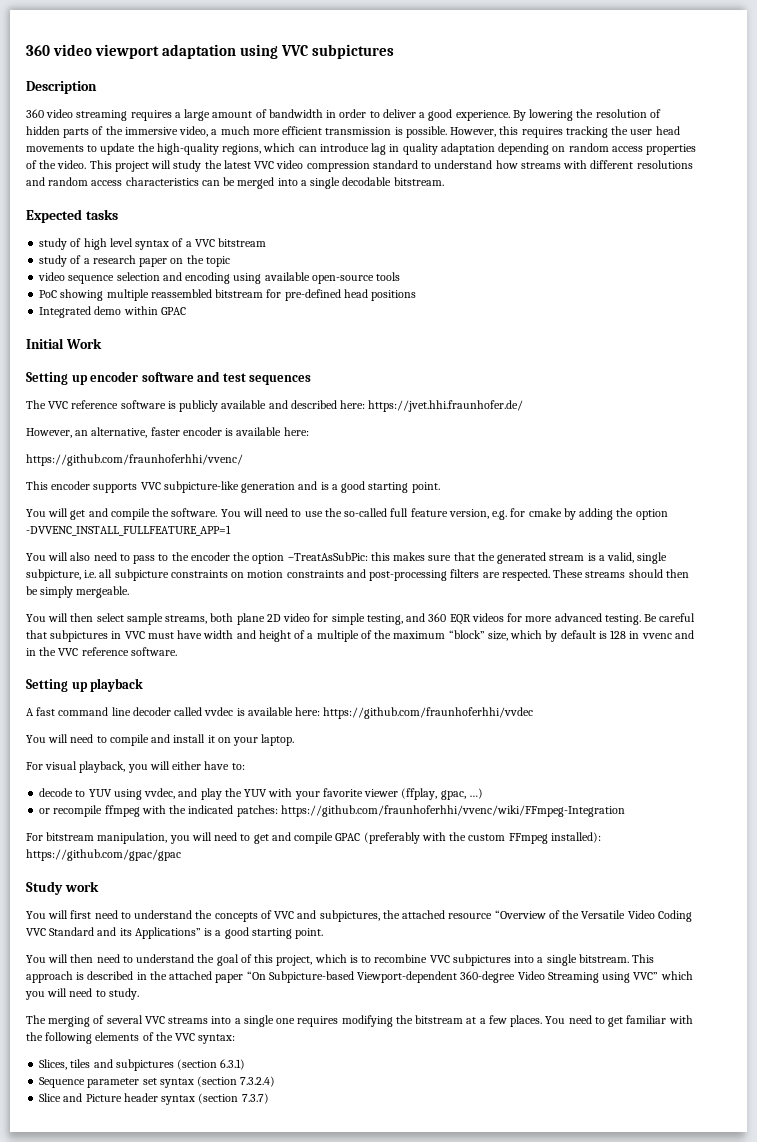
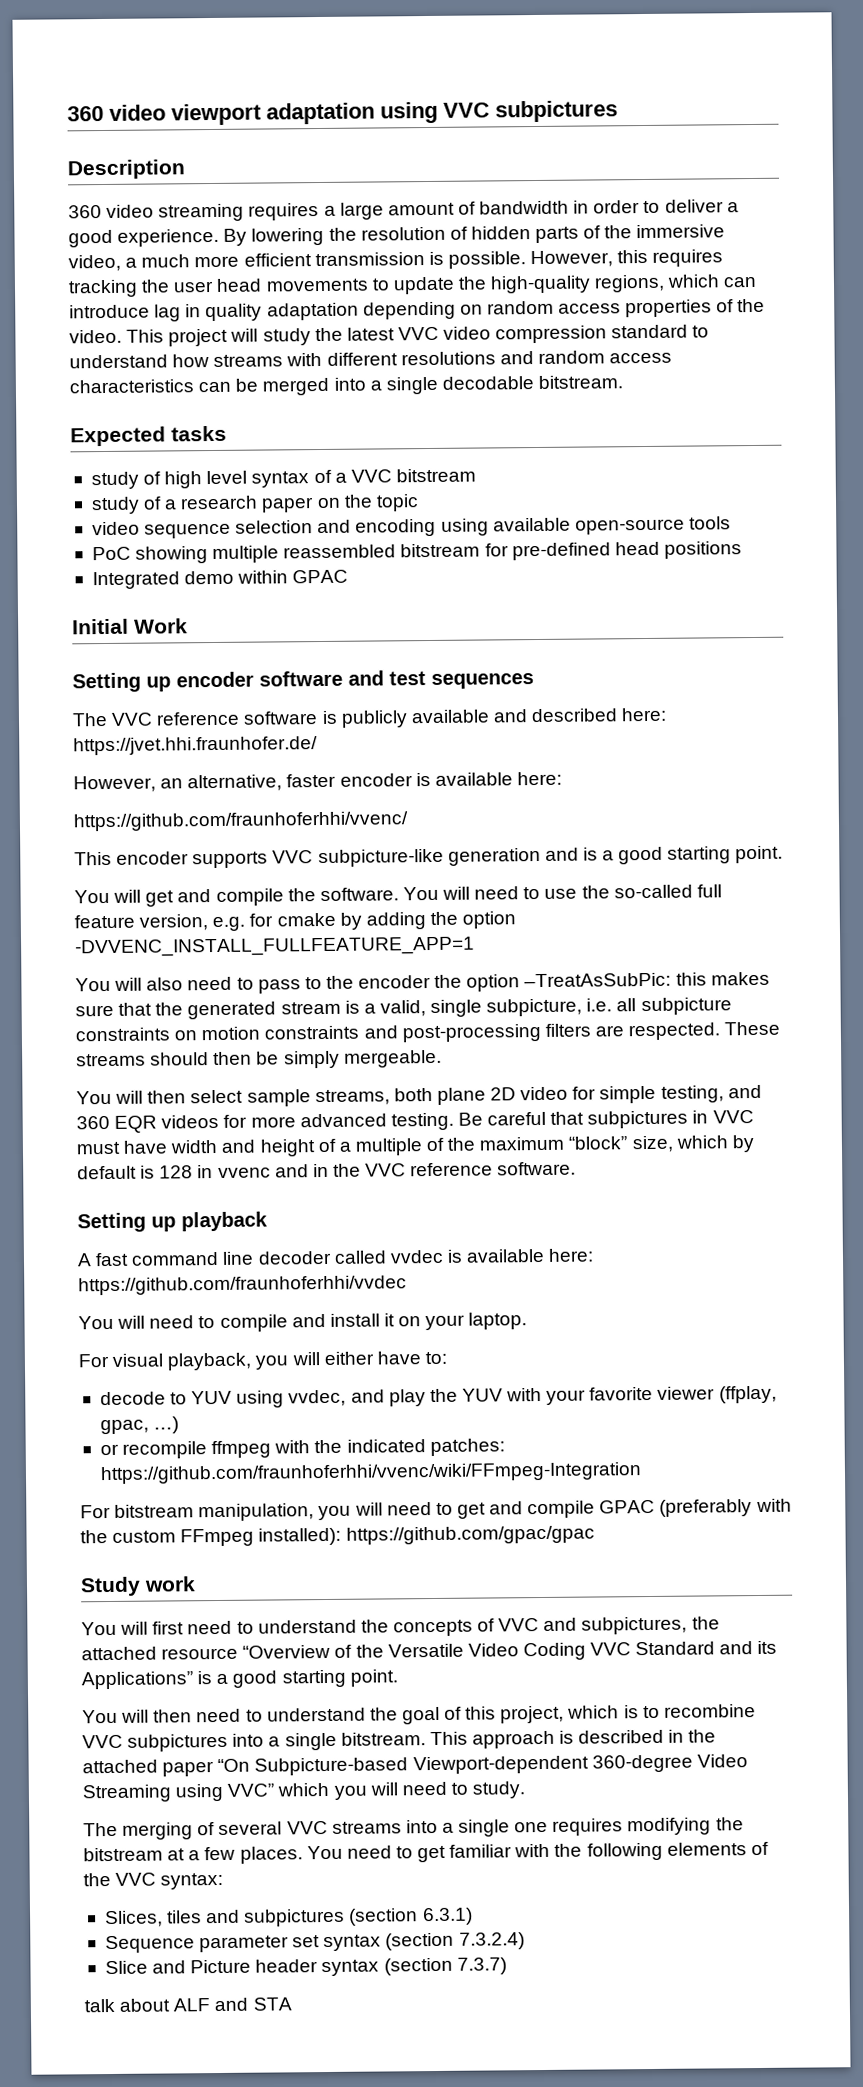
+ talk about ALF and STA

